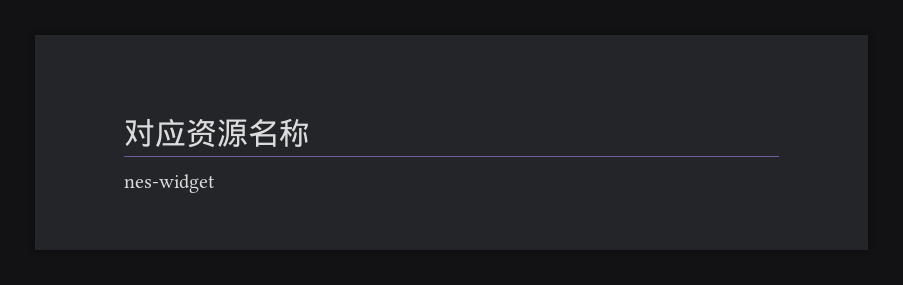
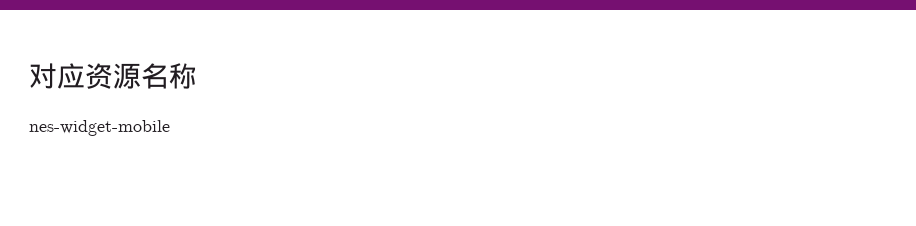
- nes-widget
+ nes-widget-mobile

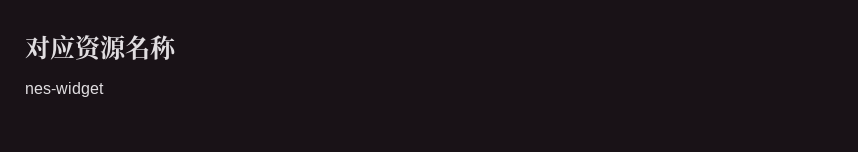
- nes-widget-mobile
+ nes-widget

